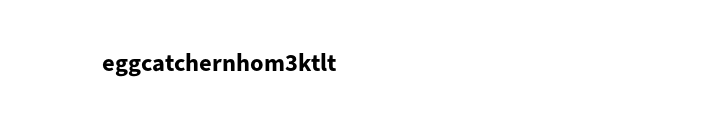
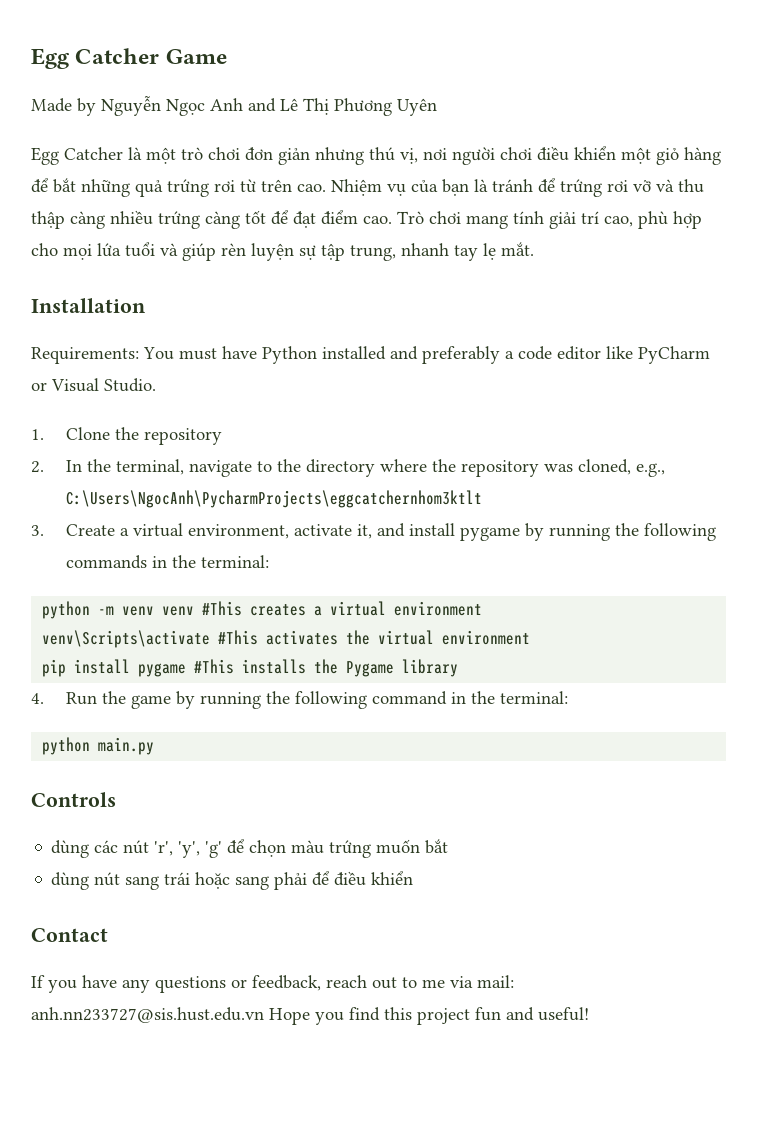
- eggcatchernhom3ktlt
+ Egg Catcher Game
+ Made by Nguyễn Ngọc Anh and Lê Thị Phương Uyên
+ Egg Catcher là một trò chơi đơn giản nhưng thú vị, nơi người chơi điều khiển một giỏ hàng để bắt những quả trứng rơi từ trên cao. Nhiệm vụ của bạn là tránh để trứng rơi vỡ và thu thập càng nhiều trứng càng tốt để đạt điểm cao. Trò chơi mang tính giải trí cao, phù hợp cho mọi lứa tuổi và giúp rèn luyện sự tập trung, nhanh tay lẹ mắt.
+ Installation
+ Requirements: You must have Python installed and preferably a code editor like PyCharm or Visual Studio.
+ 1. Clone the repository
+ 2. In the terminal, navigate to the directory where the repository was cloned, e.g., C:\Users\NgocAnh\PycharmProjects\eggcatchernhom3ktlt
+ 3. Create a virtual environment, activate it, and install pygame by running the following commands in the terminal:
+ python -m venv venv #This creates a virtual environment
+ venv\Scripts\activate #This activates the virtual environment
+ pip install pygame #This installs the Pygame library
+ 4. Run the game by running the following command in the terminal:
+ python main.py
+ Controls
+ dùng các nút 'r', 'y', 'g' để chọn màu trứng muốn bắt
+ dùng nút sang trái hoặc sang phải để điều khiển
+ Contact
+ If you have any questions or feedback, reach out to me via mail: anh.nn233727@sis.hust.edu.vn Hope you find this project fun and useful!

